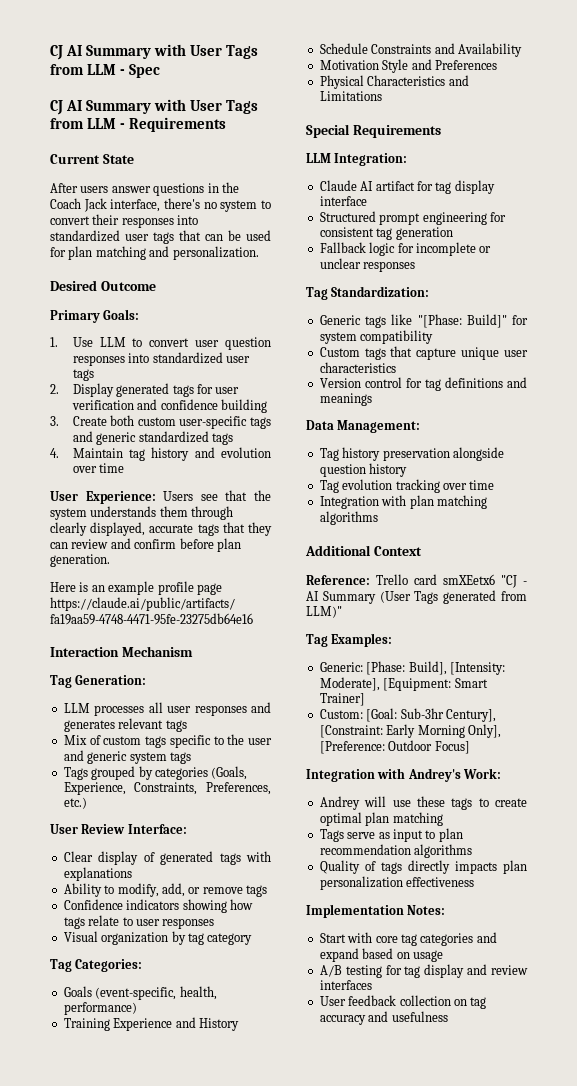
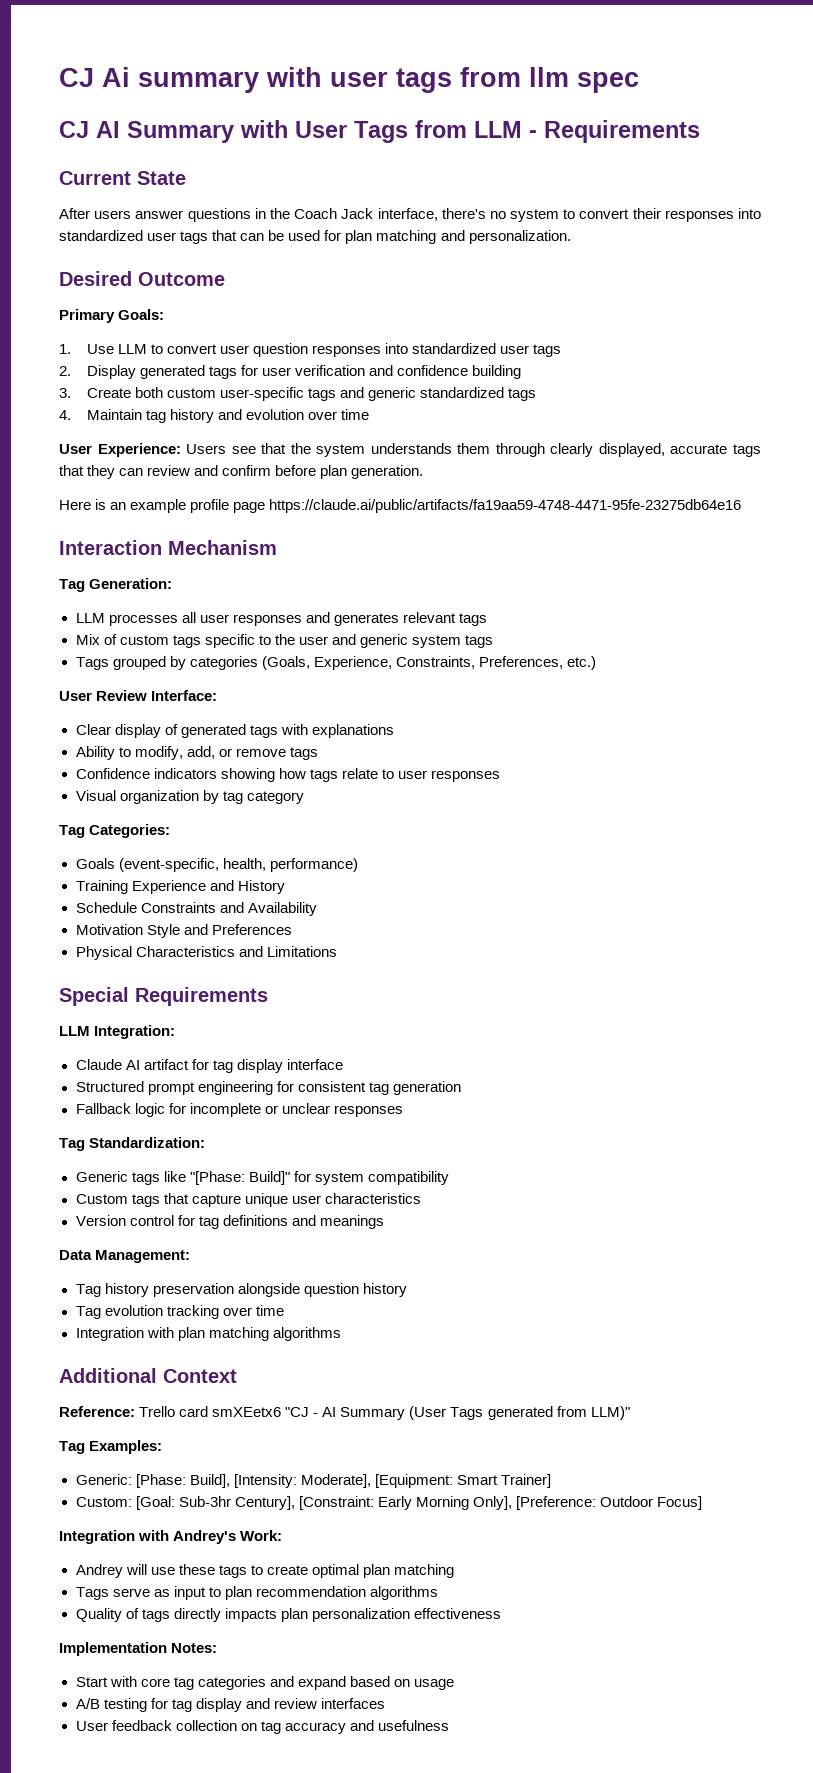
- CJ AI Summary with User Tags from LLM - Spec
+ CJ Ai summary with user tags from llm spec

